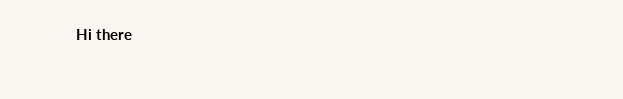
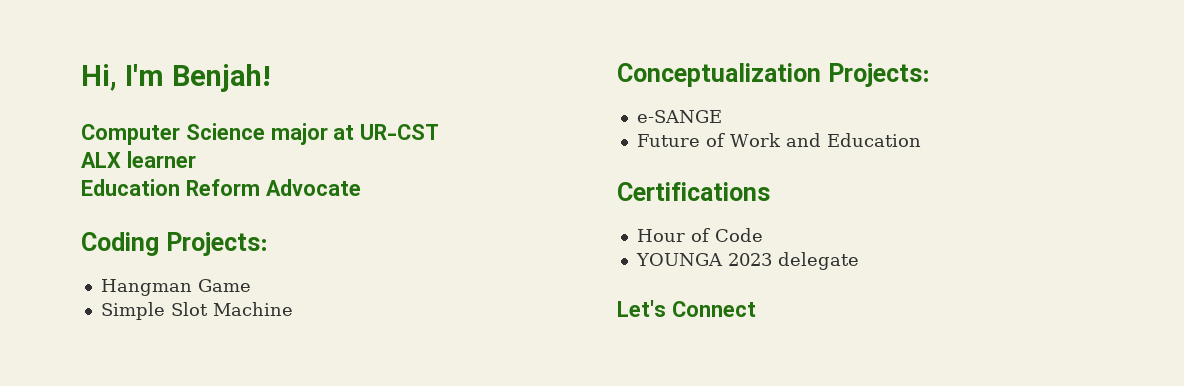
- Hi there
+ Hi, I'm Benjah!
+ Computer Science major at UR-CST
+ ALX learner
+ Education Reform Advocate
+ Coding Projects:
+ Hangman Game
+ Simple Slot Machine
+ Conceptualization Projects:
+ e-SANGE
+ Future of Work and Education
+ Certifications
+ Hour of Code
+ YOUNGA 2023 delegate
+ Let's Connect

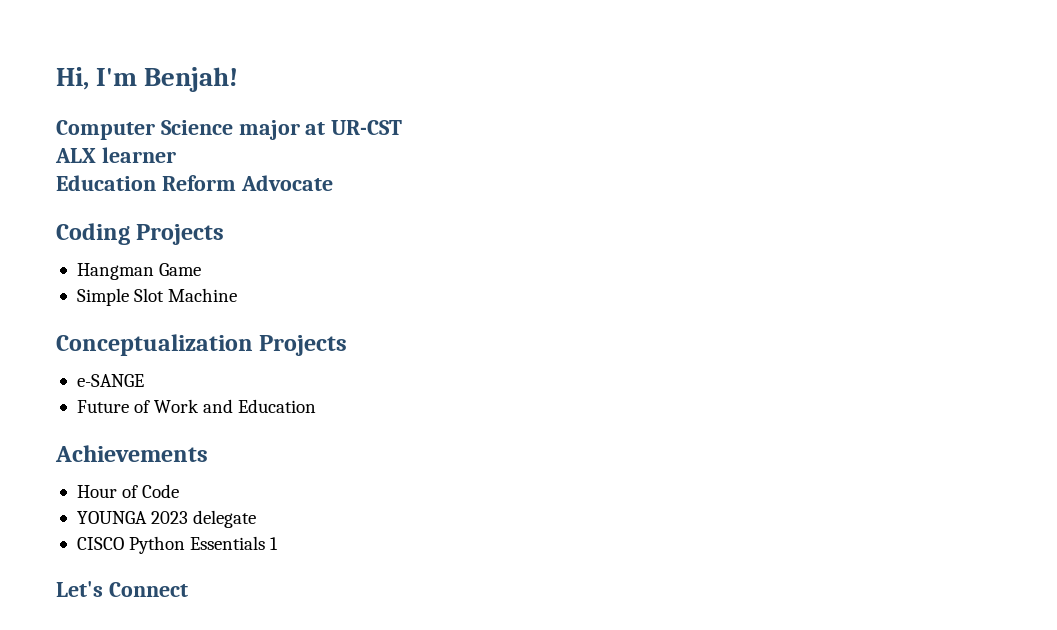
- Coding Projects:
+ Coding Projects
- Conceptualization Projects:
+ Conceptualization Projects
- Certifications
+ Achievements
+ CISCO Python Essentials 1

